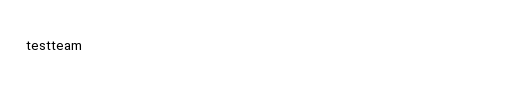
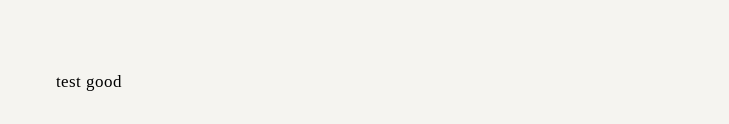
- testteam
+ test good

